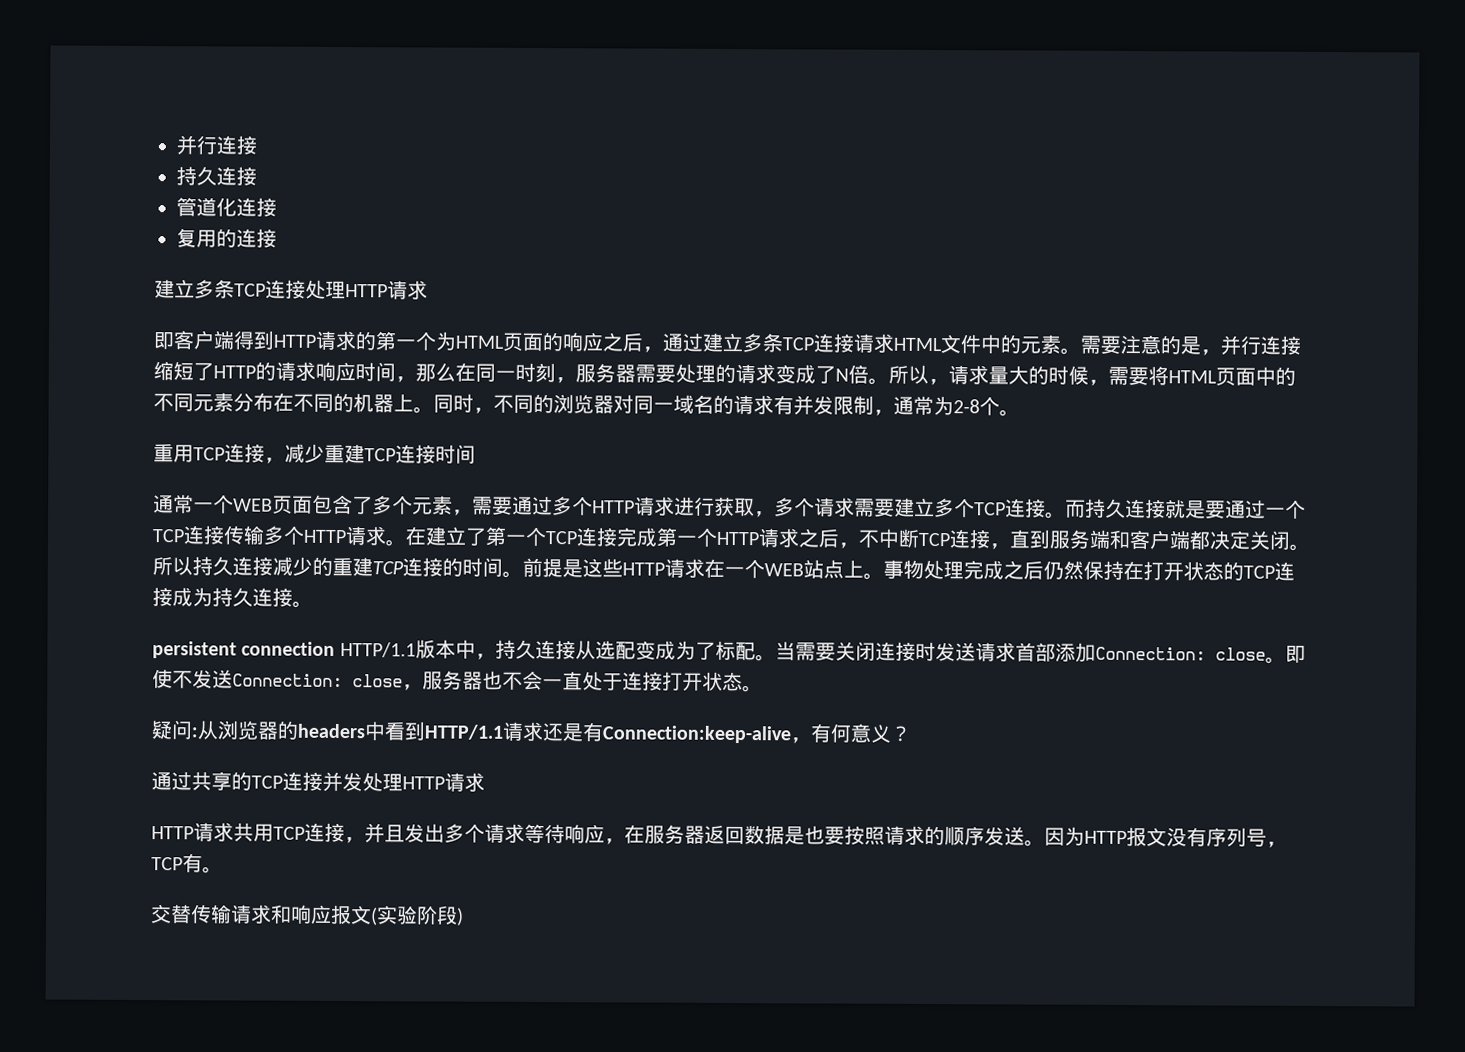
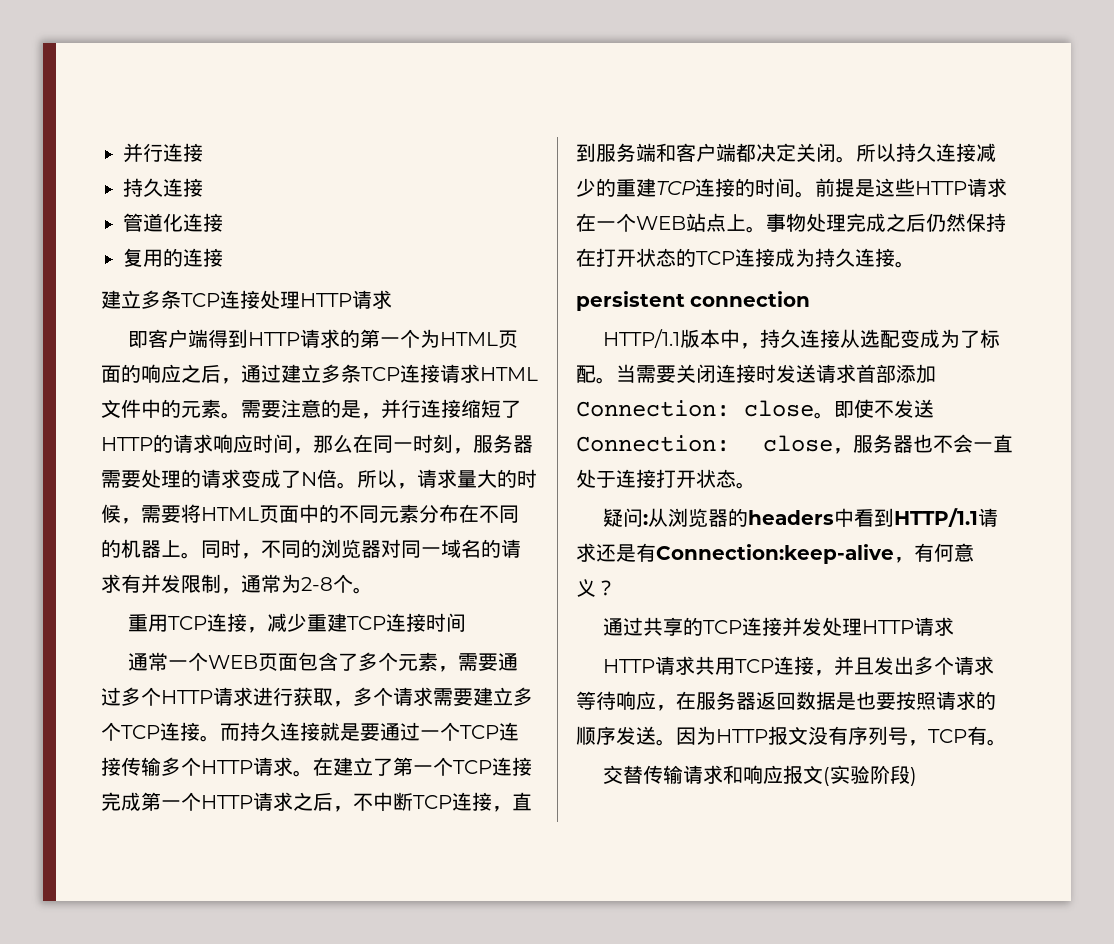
- persistent connection HTTP/1.1版本中，持久连接从选配变成为了标配。
+ persistent connection
+ HTTP/1.1版本中，持久连接从选配变成为了标配。

